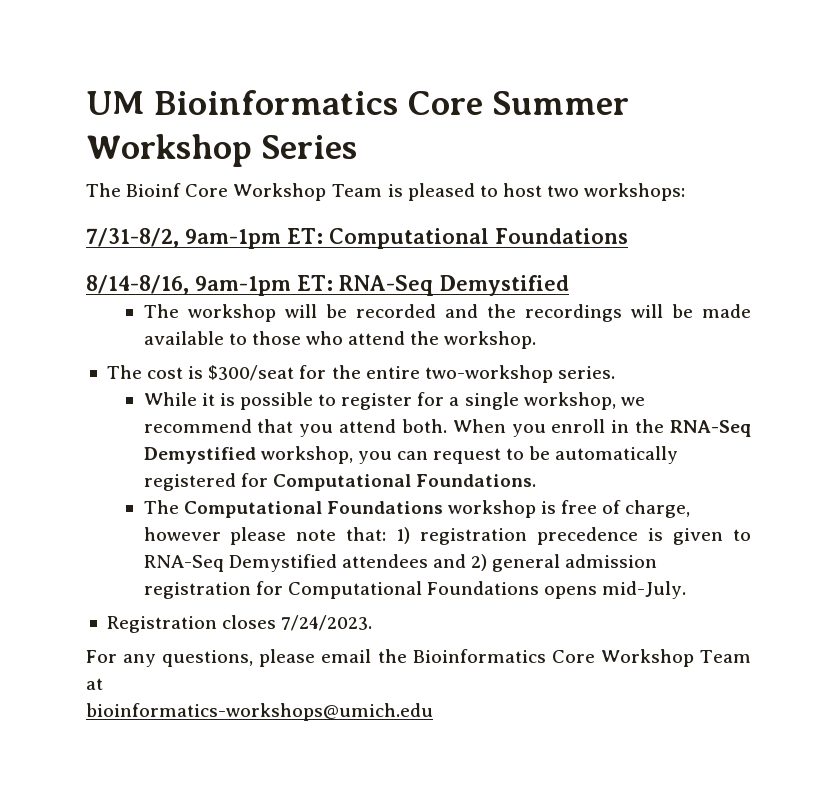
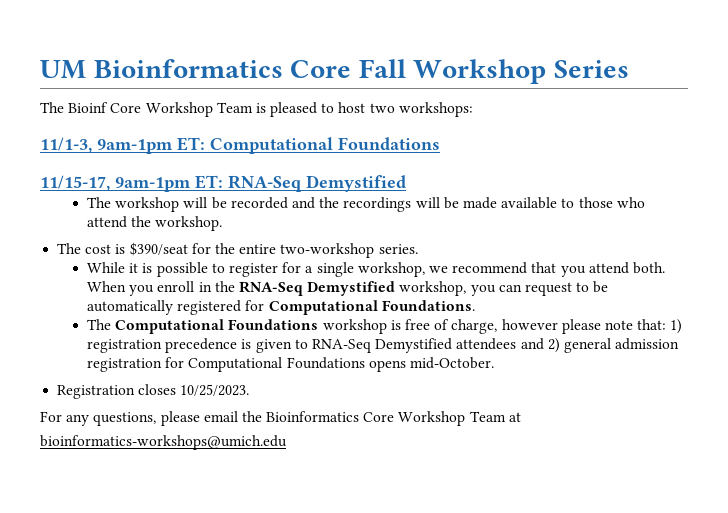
- UM Bioinformatics Core Summer Workshop Series
+ UM Bioinformatics Core Fall Workshop Series
- 7/31-8/2, 9am-1pm ET: Computational Foundations
+ 11/1-3, 9am-1pm ET: Computational Foundations
- 8/14-8/16, 9am-1pm ET: RNA-Seq Demystified
+ 11/15-17, 9am-1pm ET: RNA-Seq Demystified
- The cost is $300/seat for the entire two-workshop series.
+ The cost is $390/seat for the entire two-workshop series.
- The Computational Foundations workshop is free of charge, however please note that: 1) registration precedence is given to RNA-Seq Demystified attendees and 2) general admission registration for Computational Foundations opens mid-July.
+ The Computational Foundations workshop is free of charge, however please note that: 1) registration precedence is given to RNA-Seq Demystified attendees and 2) general admission registration for Computational Foundations opens mid-October.
- Registration closes 7/24/2023.
+ Registration closes 10/25/2023.

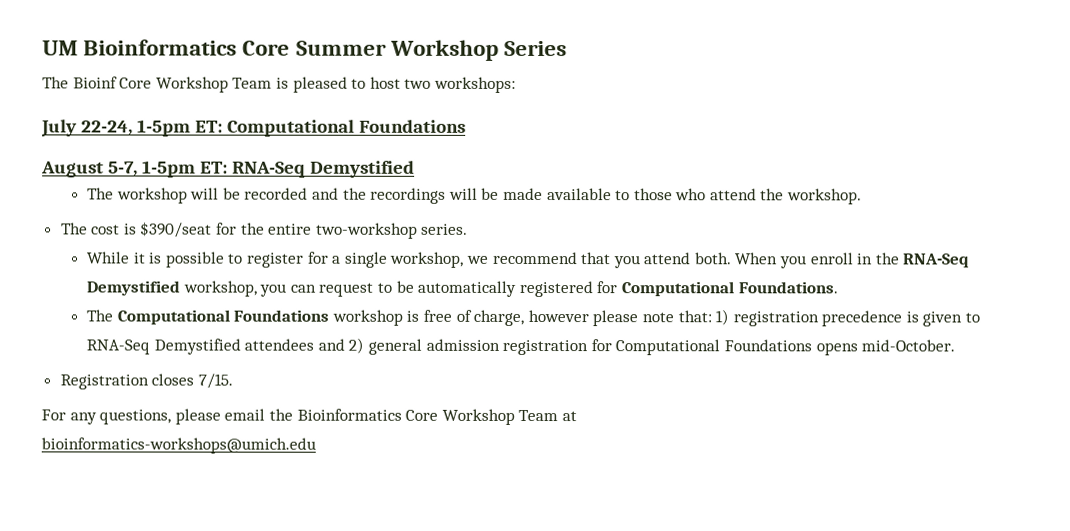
- UM Bioinformatics Core Fall Workshop Series
+ UM Bioinformatics Core Summer Workshop Series
- 11/1-3, 9am-1pm ET: Computational Foundations
+ July 22-24, 1-5pm ET: Computational Foundations
- 11/15-17, 9am-1pm ET: RNA-Seq Demystified
+ August 5-7, 1-5pm ET: RNA-Seq Demystified
- Registration closes 10/25/2023.
+ Registration closes 7/15.

